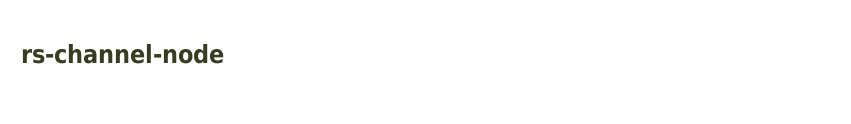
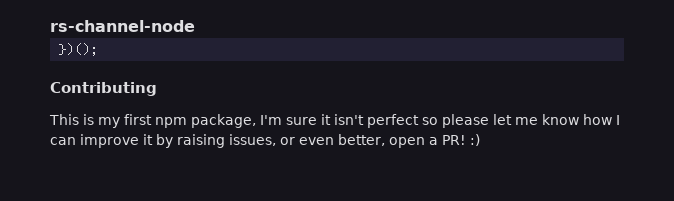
+ })();
+ Contributing
+ This is my first npm package, I'm sure it isn't perfect so please let me know how I can improve it by raising issues, or even better, open a PR! :)

